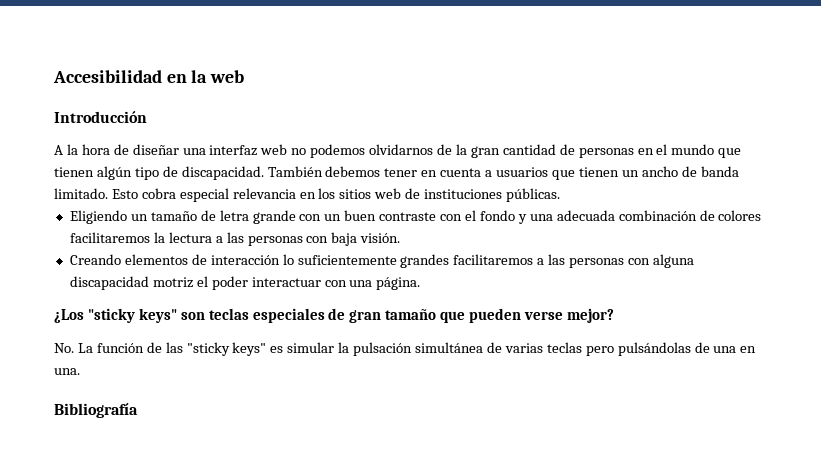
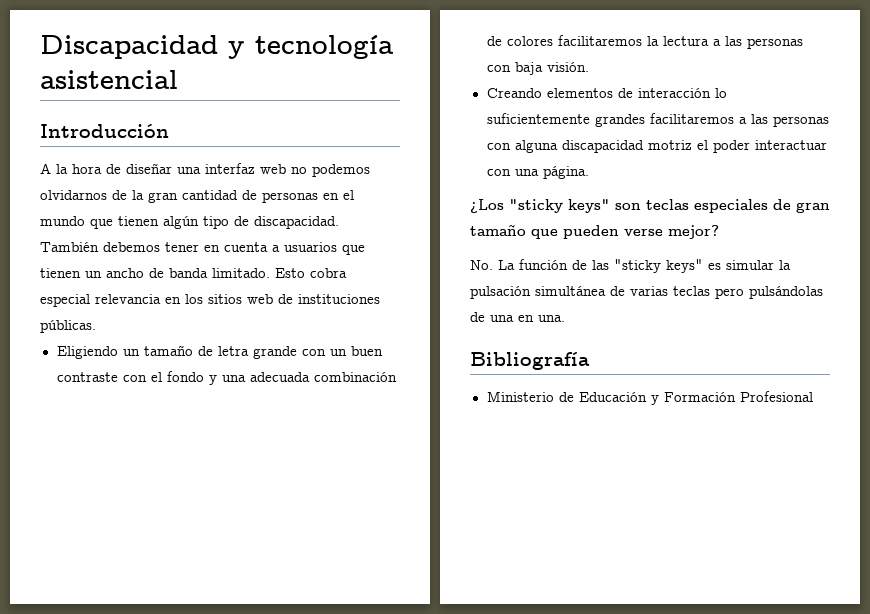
- Accesibilidad en la web
+ Discapacidad y tecnología asistencial
+ Ministerio de Educación y Formación Profesional

